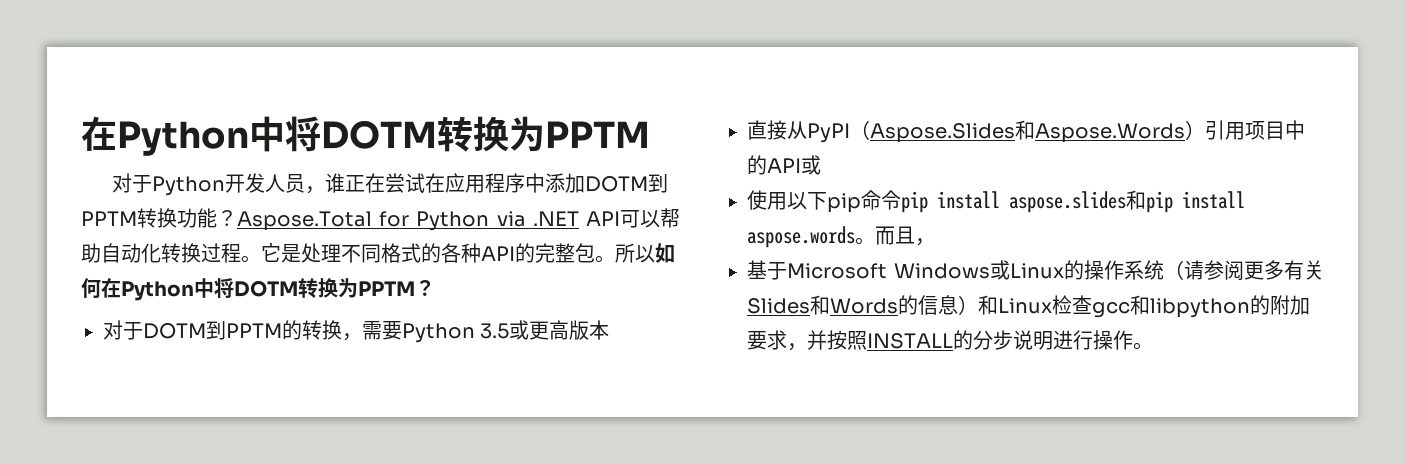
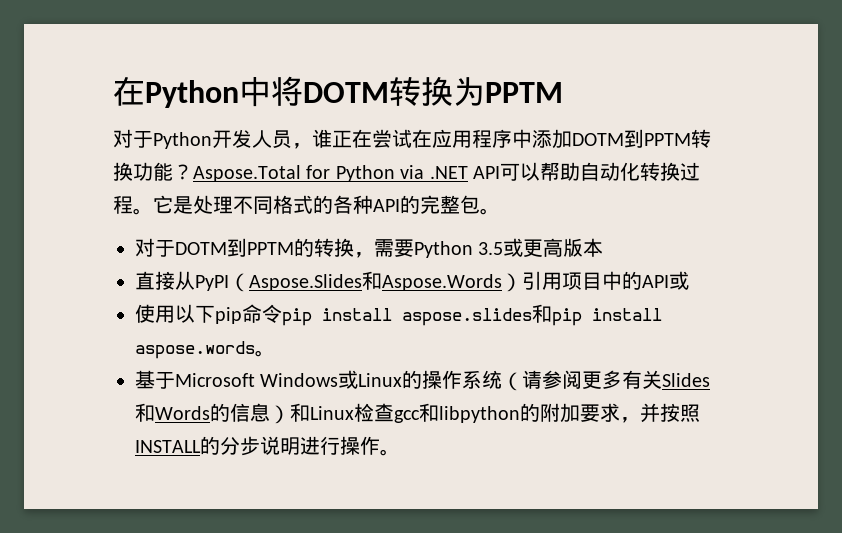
- 所以如何在Python中将DOTM转换为PPTM？
- 而且，

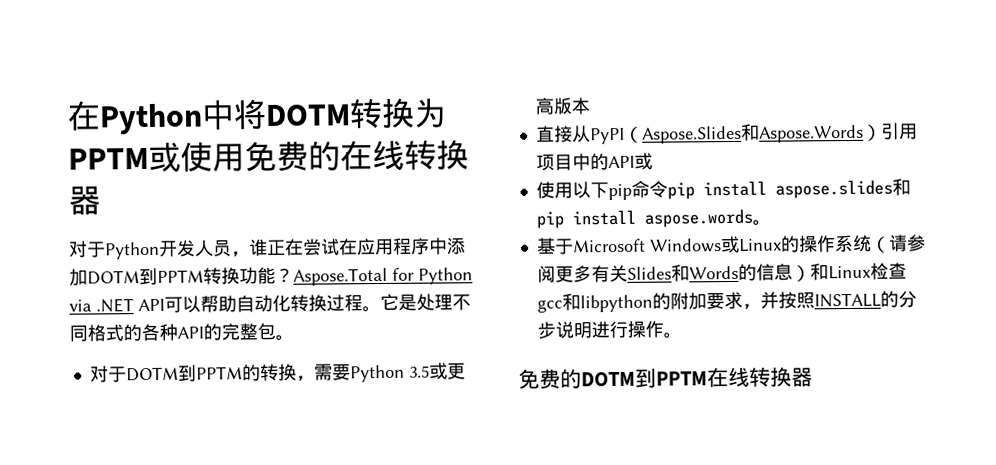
- 在Python中将DOTM转换为PPTM
+ 在Python中将DOTM转换为PPTM或使用免费的在线转换器
+ 免费的DOTM到PPTM在线转换器

